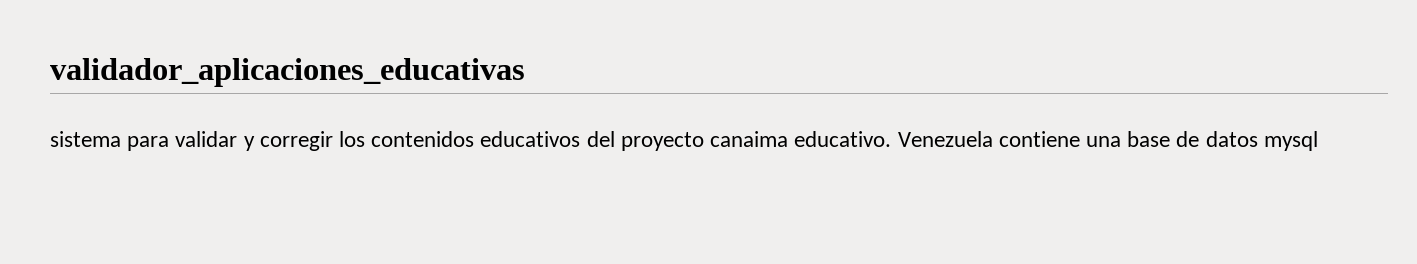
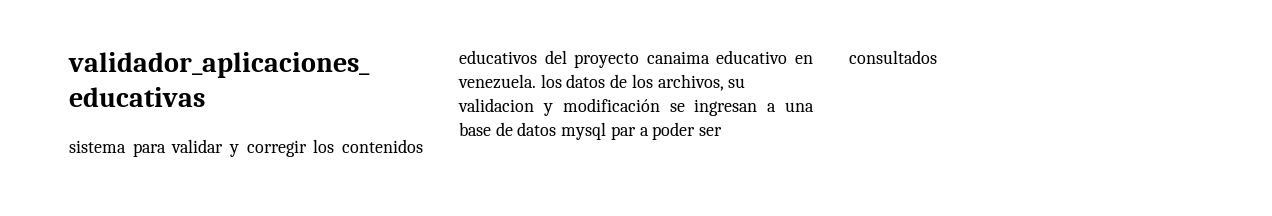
- sistema para validar y corregir los contenidos educativos del proyecto canaima educativo. Venezuela contiene una base de datos mysql
+ sistema para validar y corregir los contenidos educativos del proyecto canaima educativo en venezuela. los datos de los archivos, su validacion y modificación se ingresan a una base de datos mysql par a poder ser consultados

